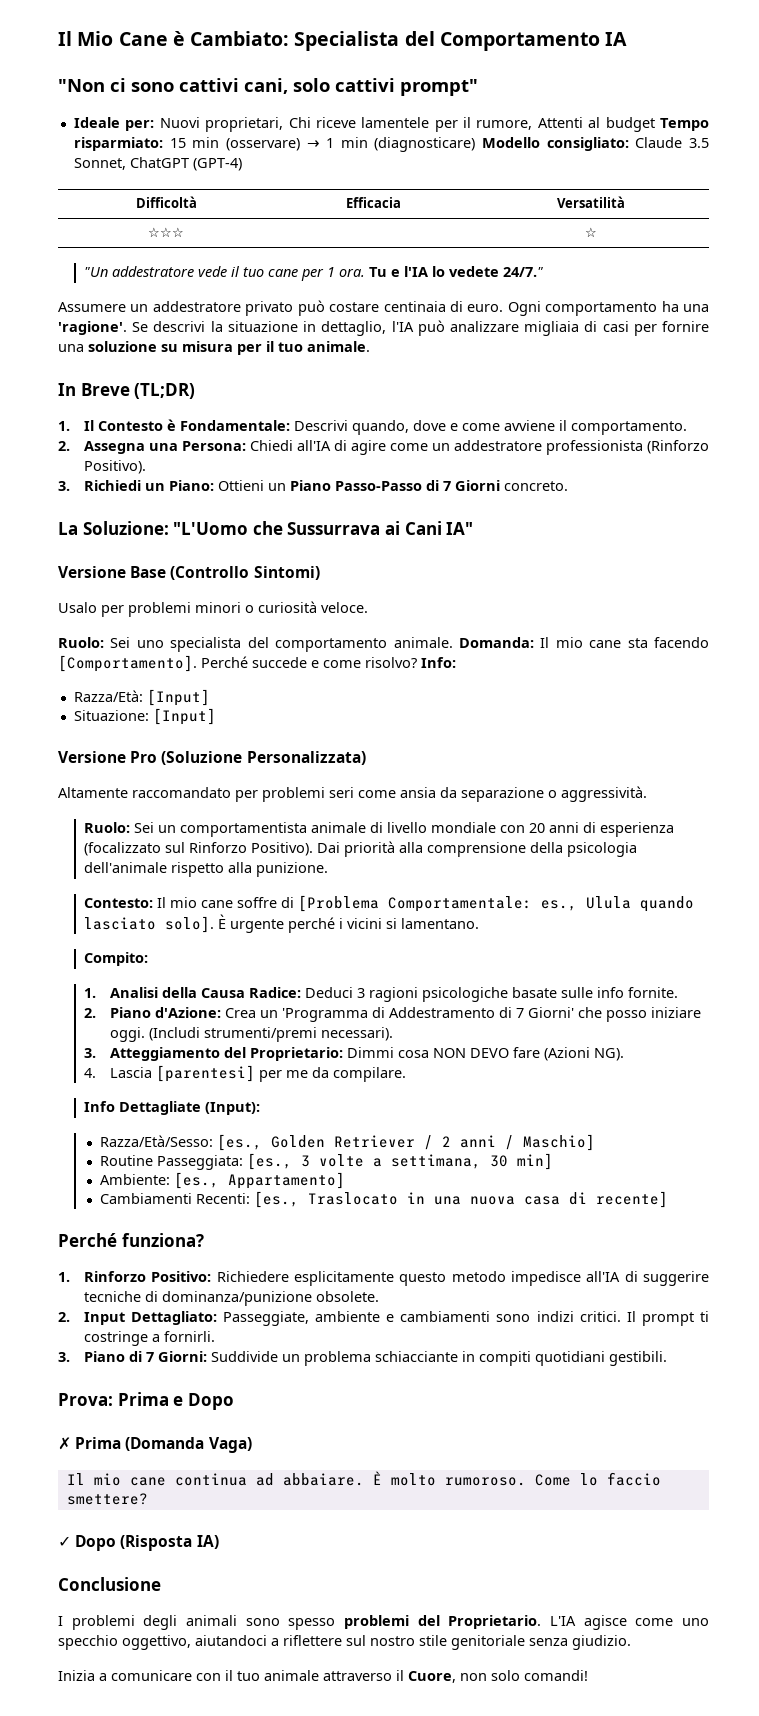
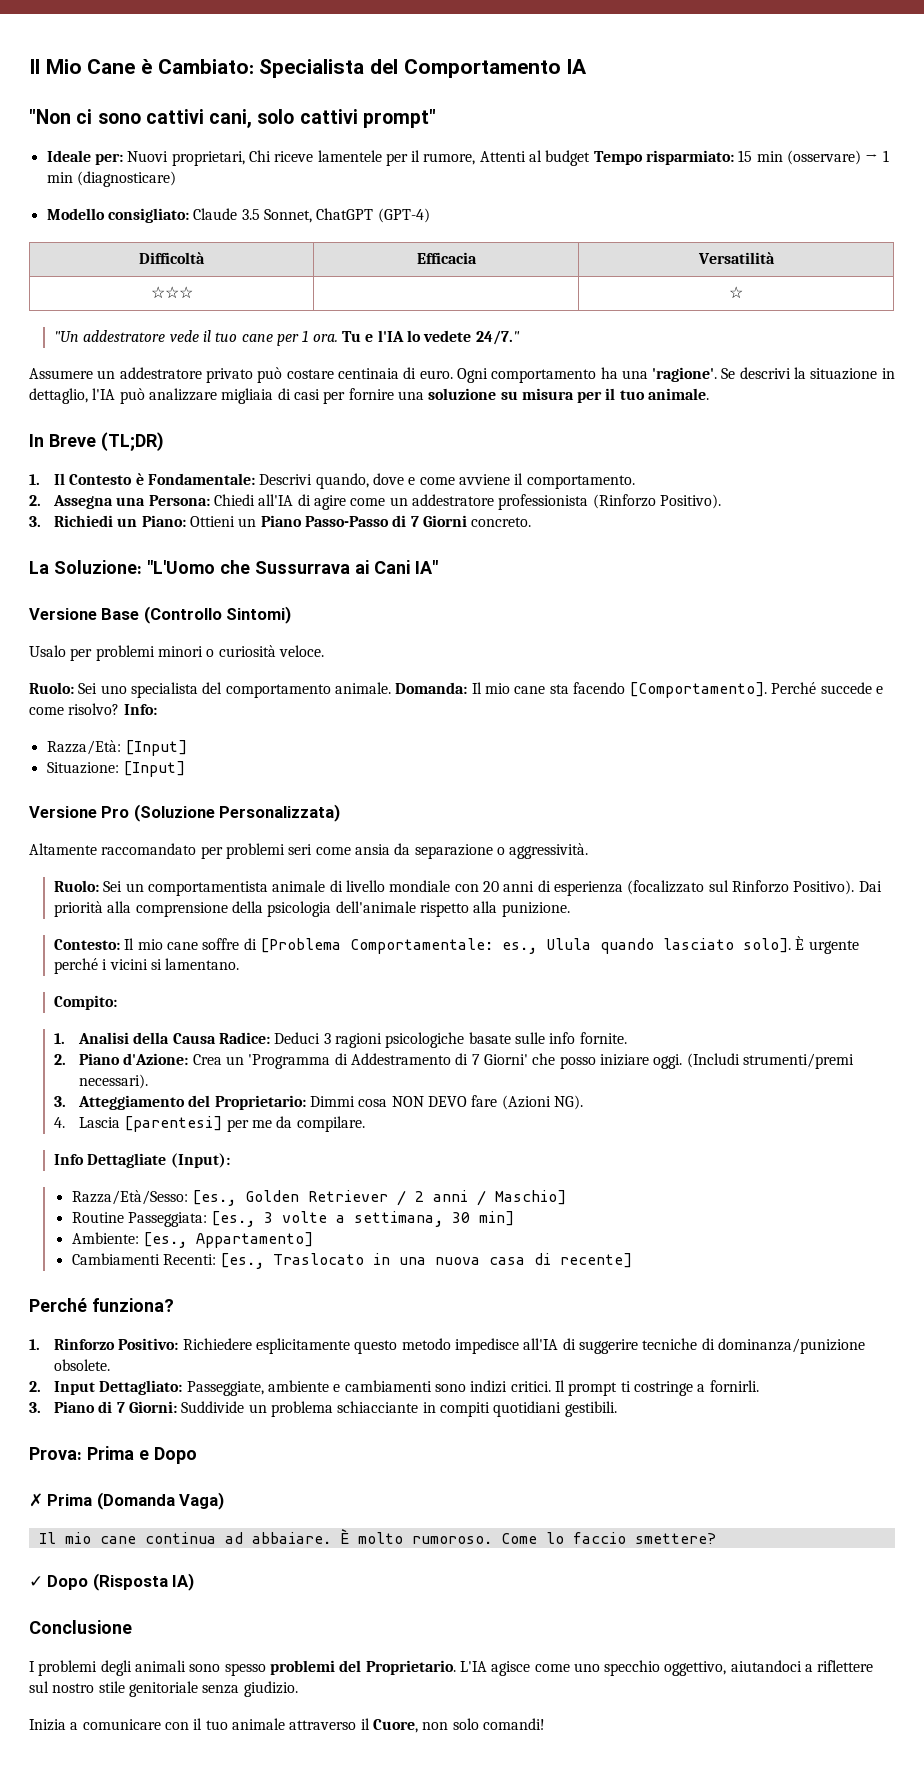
- Ideale per: Nuovi proprietari, Chi riceve lamentele per il rumore, Attenti al budget Tempo risparmiato: 15 min (osservare) → 1 min (diagnosticare) Modello consigliato: Claude 3.5 Sonnet, ChatGPT (GPT-4)
+ Ideale per: Nuovi proprietari, Chi riceve lamentele per il rumore, Attenti al budget Tempo risparmiato: 15 min (osservare) → 1 min (diagnosticare)
+ Modello consigliato: Claude 3.5 Sonnet, ChatGPT (GPT-4)

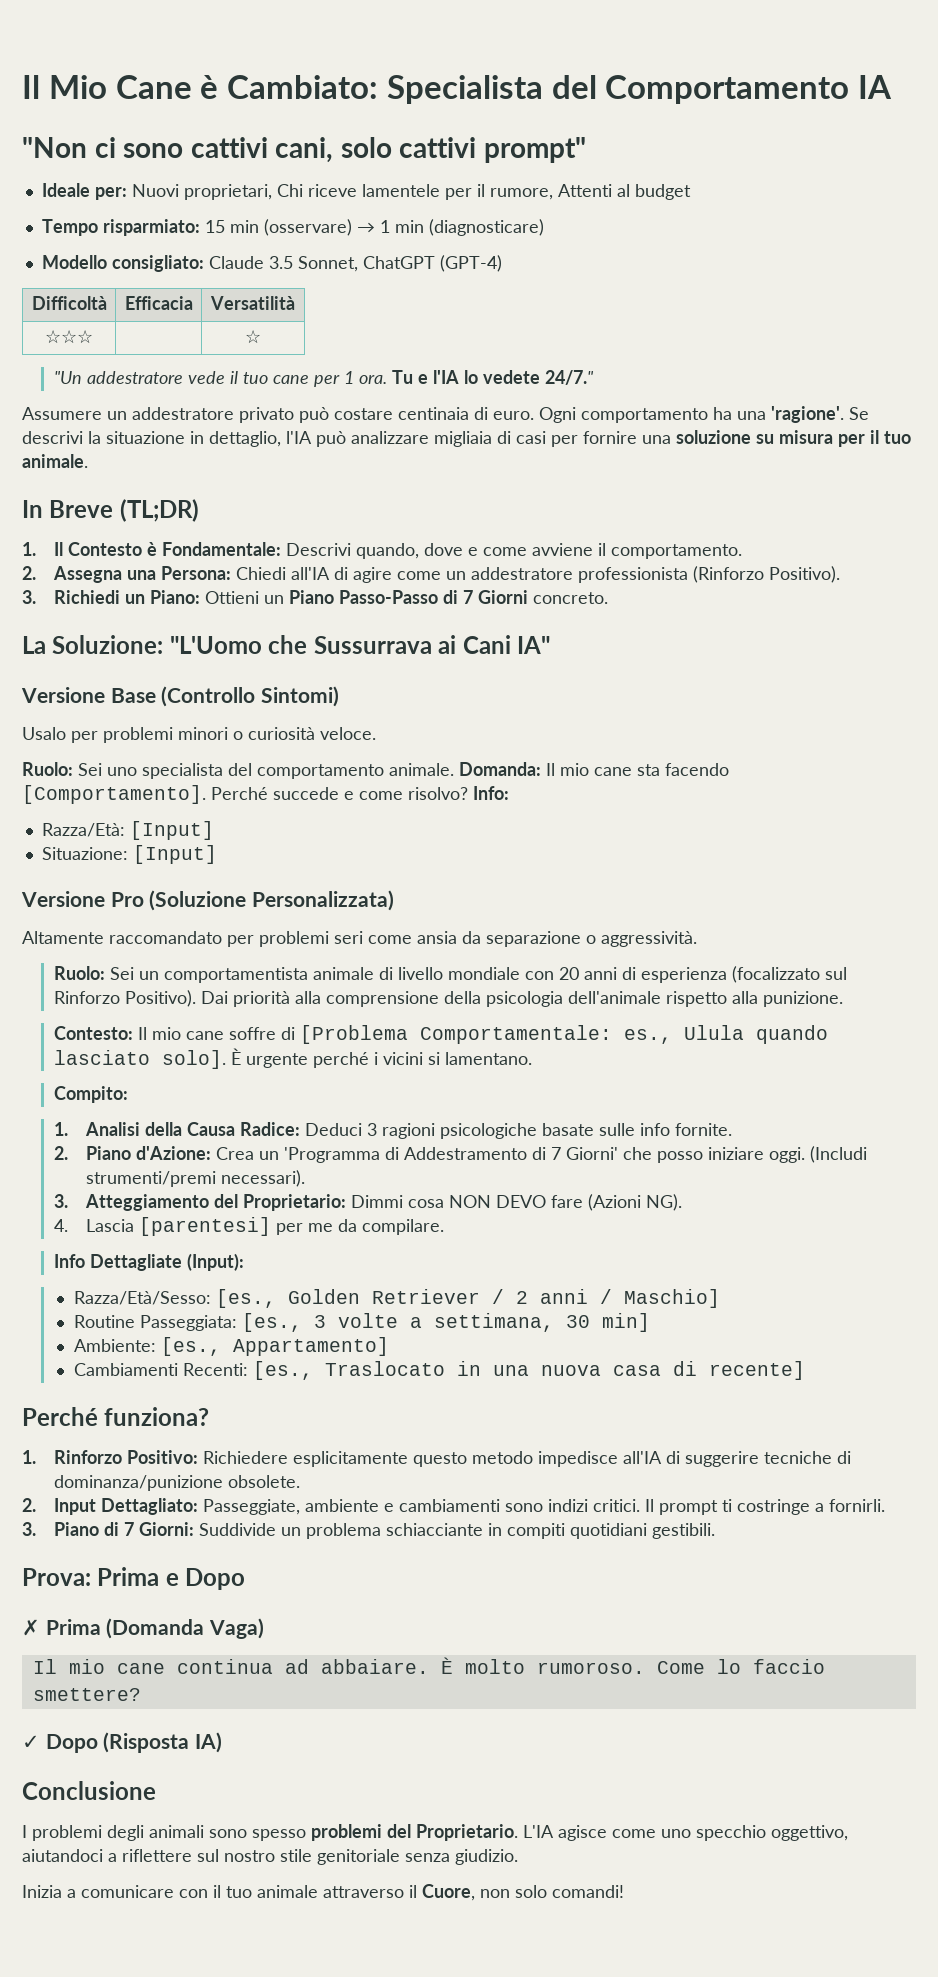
- Ideale per: Nuovi proprietari, Chi riceve lamentele per il rumore, Attenti al budget Tempo risparmiato: 15 min (osservare) → 1 min (diagnosticare)
+ Ideale per: Nuovi proprietari, Chi riceve lamentele per il rumore, Attenti al budget
+ Tempo risparmiato: 15 min (osservare) → 1 min (diagnosticare)

